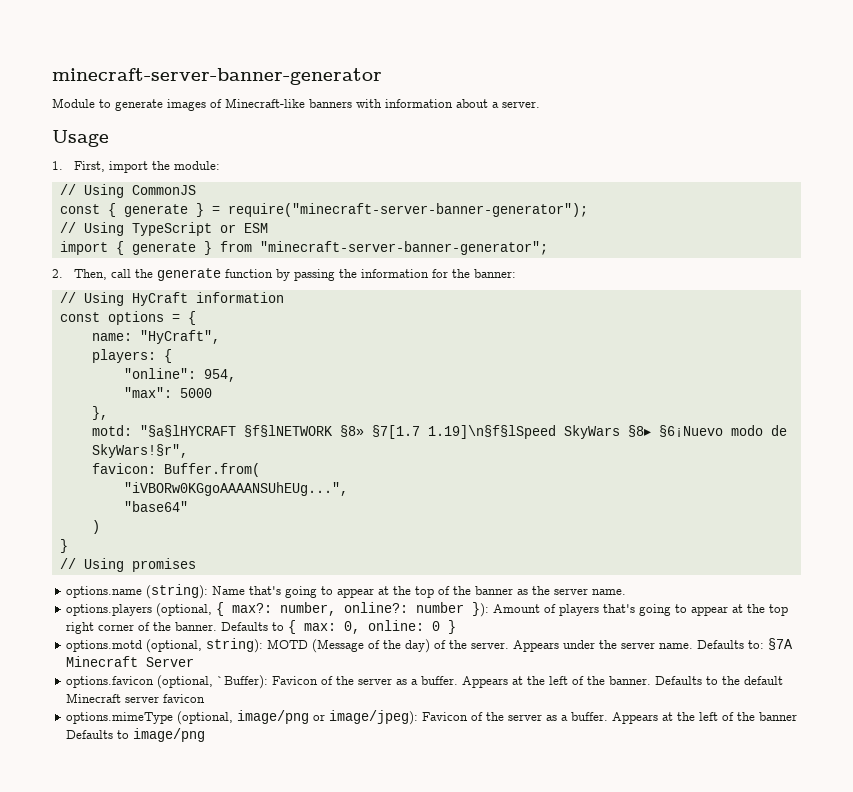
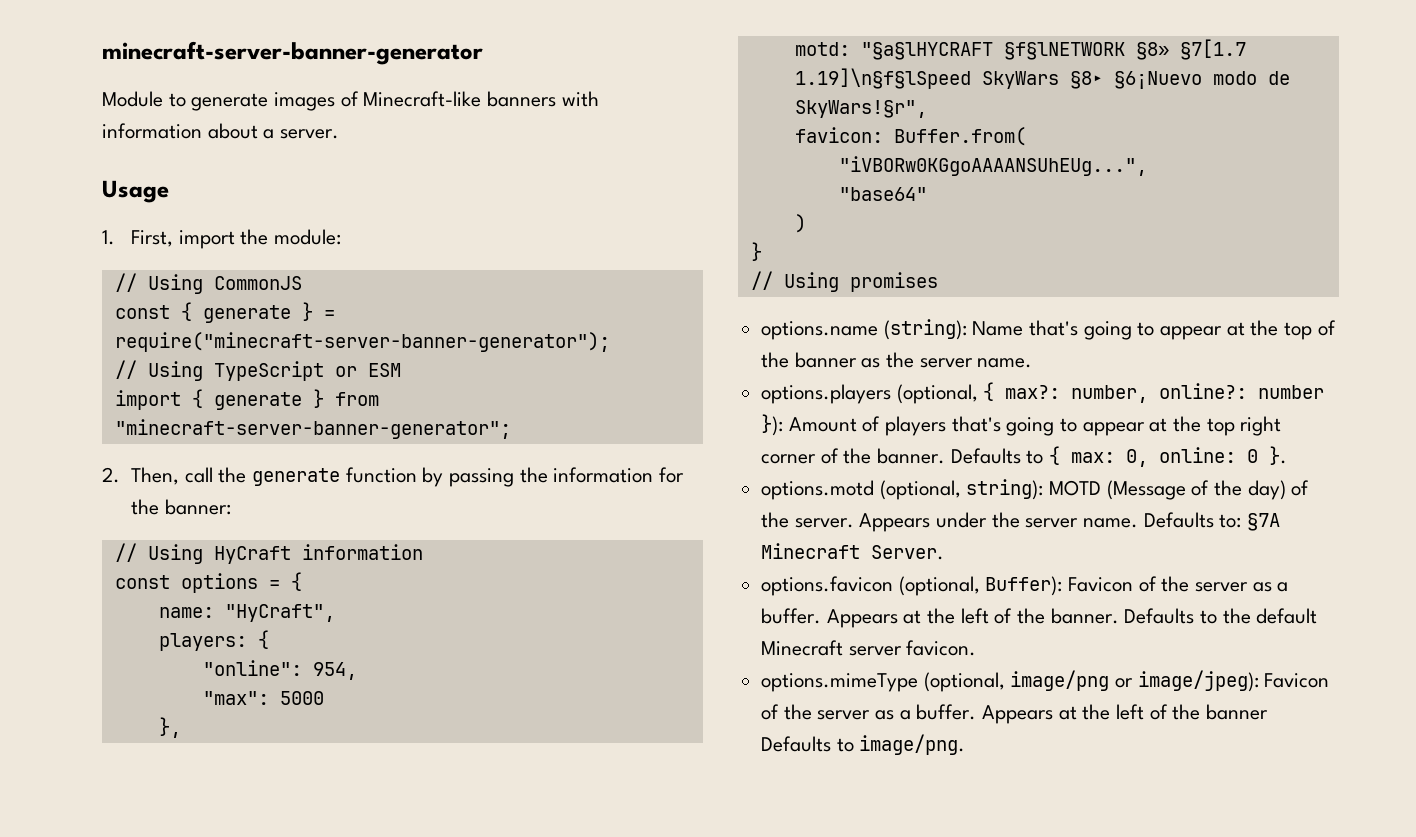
- Defaults to { max: 0, online: 0 }
+ Defaults to { max: 0, online: 0 }.
- Defaults to: §7A Minecraft Server
+ Defaults to: §7A Minecraft Server.
- options.favicon (optional, `Buffer): Favicon of the server as a buffer.
+ options.favicon (optional, Buffer): Favicon of the server as a buffer.
- Defaults to the default Minecraft server favicon
+ Defaults to the default Minecraft server favicon.
- Appears at the left of the banner Defaults to image/png
+ Appears at the left of the banner Defaults to image/png.

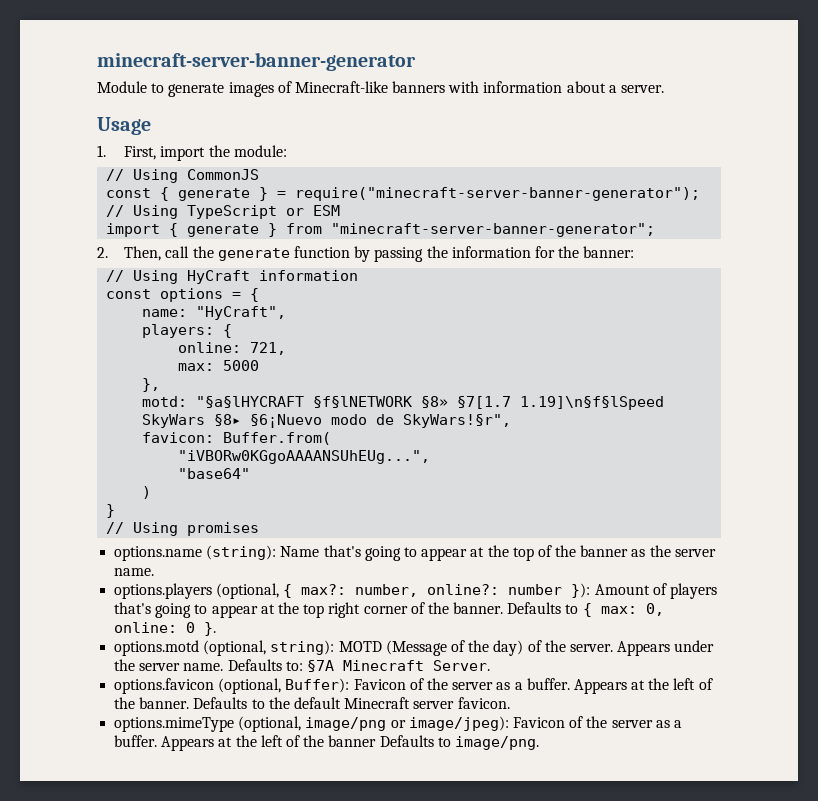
- "online": 954,
- "max": 5000
+ online: 721,
+ max: 5000

